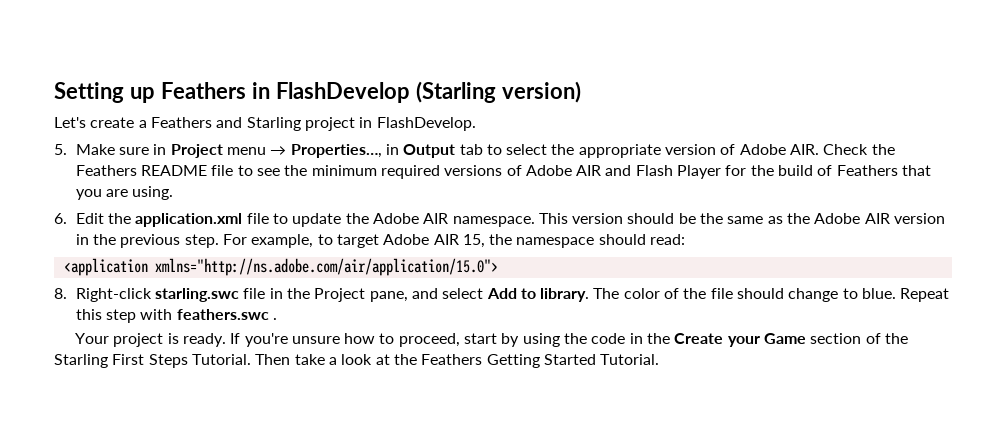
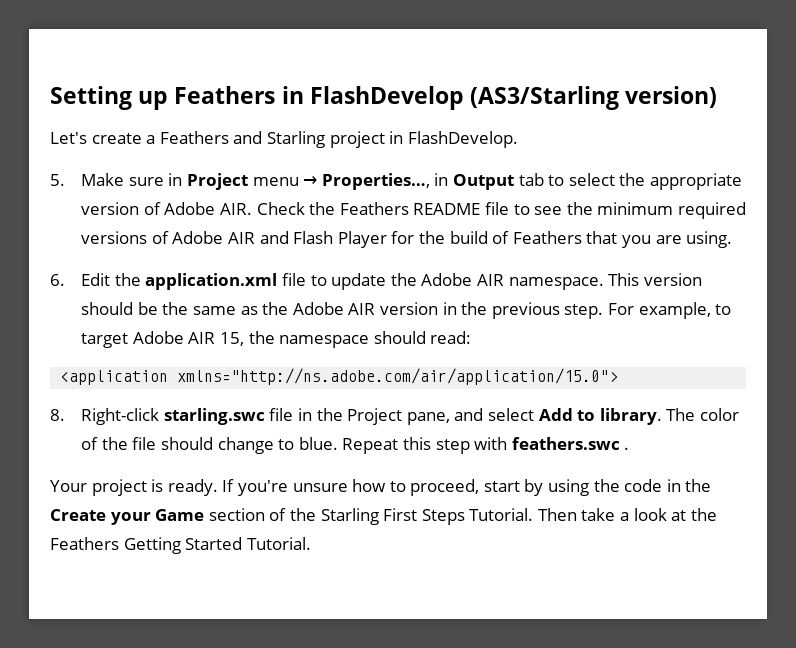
- Setting up Feathers in FlashDevelop (Starling version)
+ Setting up Feathers in FlashDevelop (AS3/Starling version)

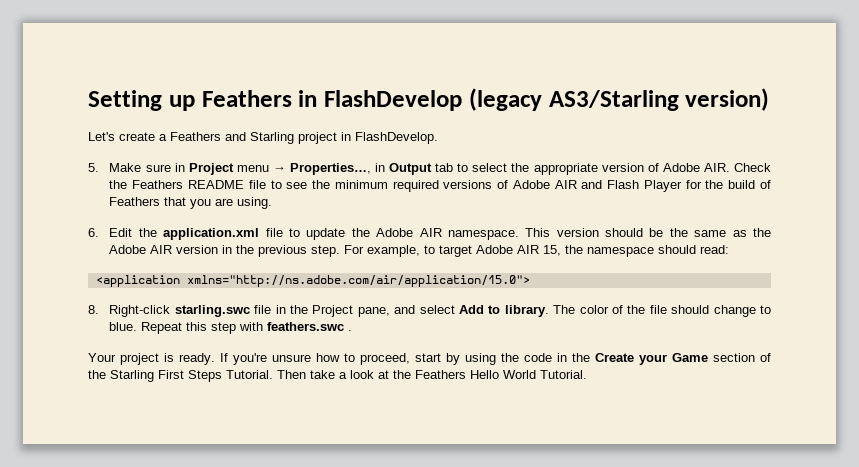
- Setting up Feathers in FlashDevelop (AS3/Starling version)
+ Setting up Feathers in FlashDevelop (legacy AS3/Starling version)
- Then take a look at the Feathers Getting Started Tutorial.
+ Then take a look at the Feathers Hello World Tutorial.

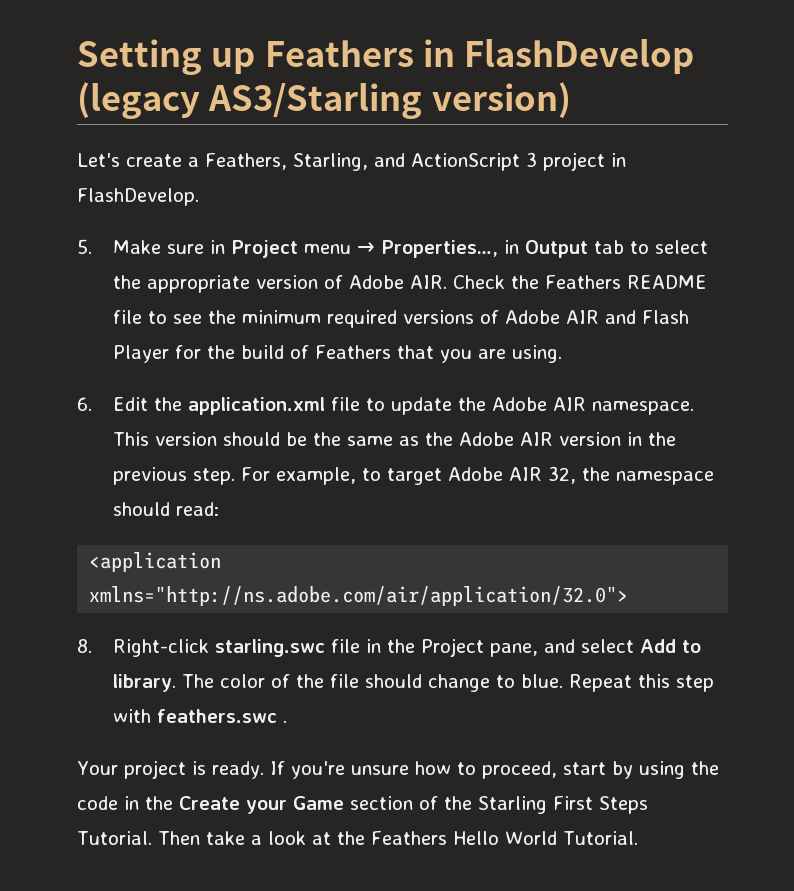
- Let's create a Feathers and Starling project in FlashDevelop.
+ Let's create a Feathers, Starling, and ActionScript 3 project in FlashDevelop.
- For example, to target Adobe AIR 15, the namespace should read:
+ For example, to target Adobe AIR 32, the namespace should read:
- <application xmlns="http://ns.adobe.com/air/application/15.0">
+ <application xmlns="http://ns.adobe.com/air/application/32.0">

